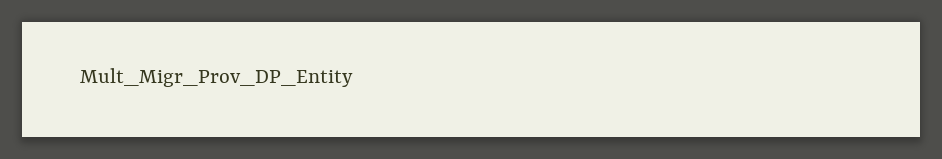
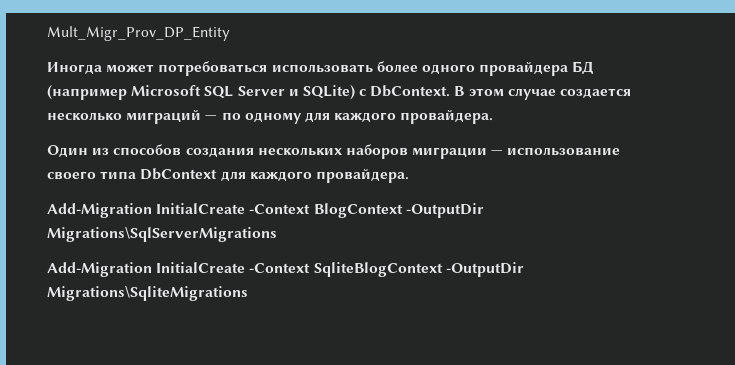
+ Иногда может потребоваться использовать более одного провайдера БД (например Microsoft SQL Server и SQLite) с DbContext. В этом случае создается несколько миграций — по одному для каждого провайдера.
+ Один из способов создания нескольких наборов миграции — использование своего типа DbContext для каждого провайдера.
+ Add-Migration InitialCreate -Context BlogContext -OutputDir Migrations\SqlServerMigrations
+ Add-Migration InitialCreate -Context SqliteBlogContext -OutputDir Migrations\SqliteMigrations

